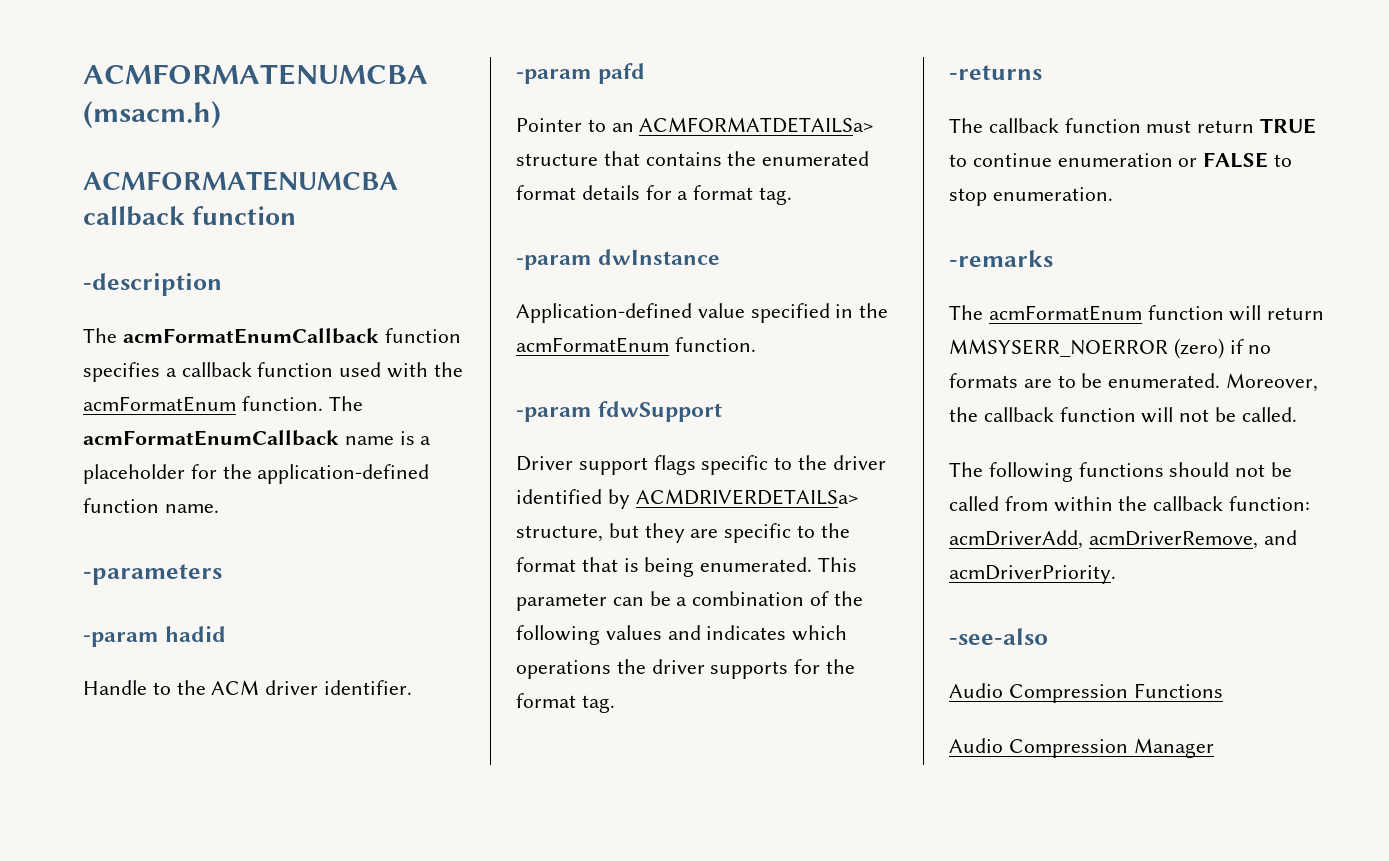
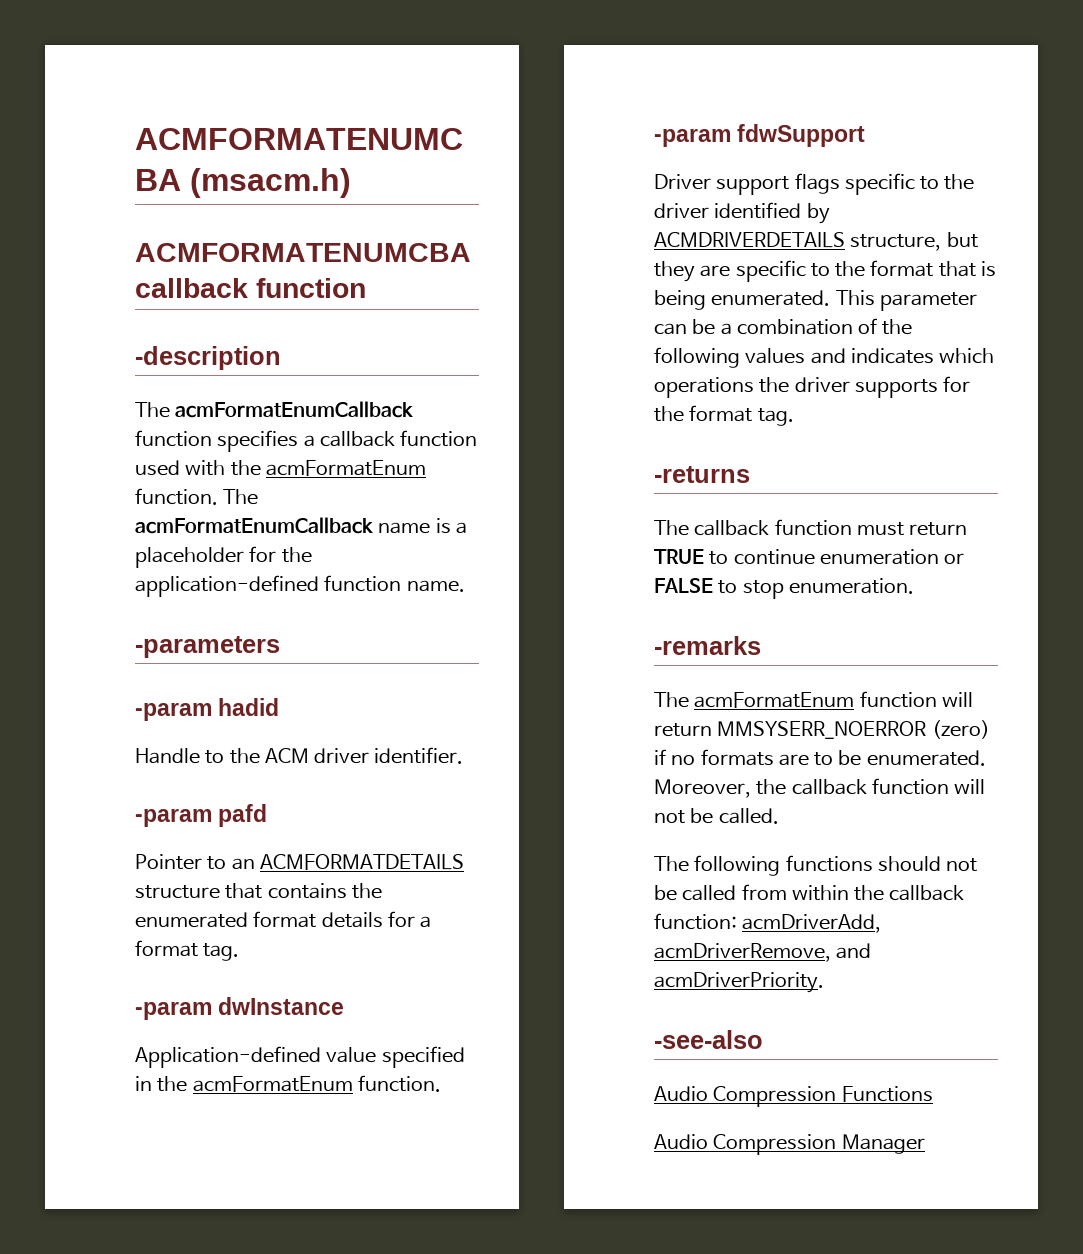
- Pointer to an ACMFORMATDETAILSa> structure that contains the enumerated format details for a format tag.
+ Pointer to an ACMFORMATDETAILS structure that contains the enumerated format details for a format tag.
- Driver support flags specific to the driver identified by ACMDRIVERDETAILSa> structure, but they are specific to the format that is being enumerated.
+ Driver support flags specific to the driver identified by ACMDRIVERDETAILS structure, but they are specific to the format that is being enumerated.

